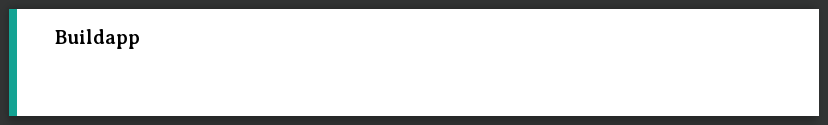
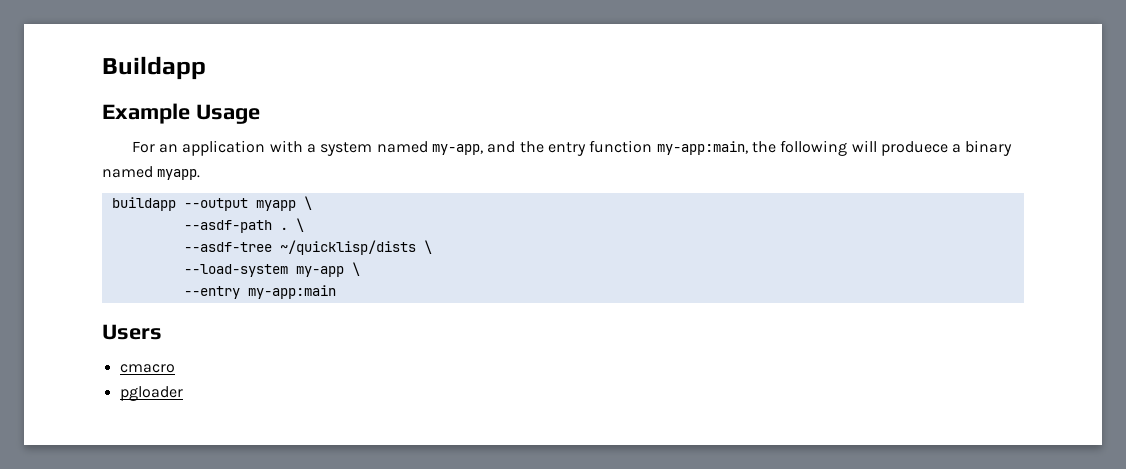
+ Example Usage
+ For an application with a system named my-app, and the entry function my-app:main, the following will produece a binary named myapp.
+ buildapp --output myapp \
+ --asdf-path . \
+ --asdf-tree ~/quicklisp/dists \
+ --load-system my-app \
+ --entry my-app:main
+ Users
+ cmacro
+ pgloader

